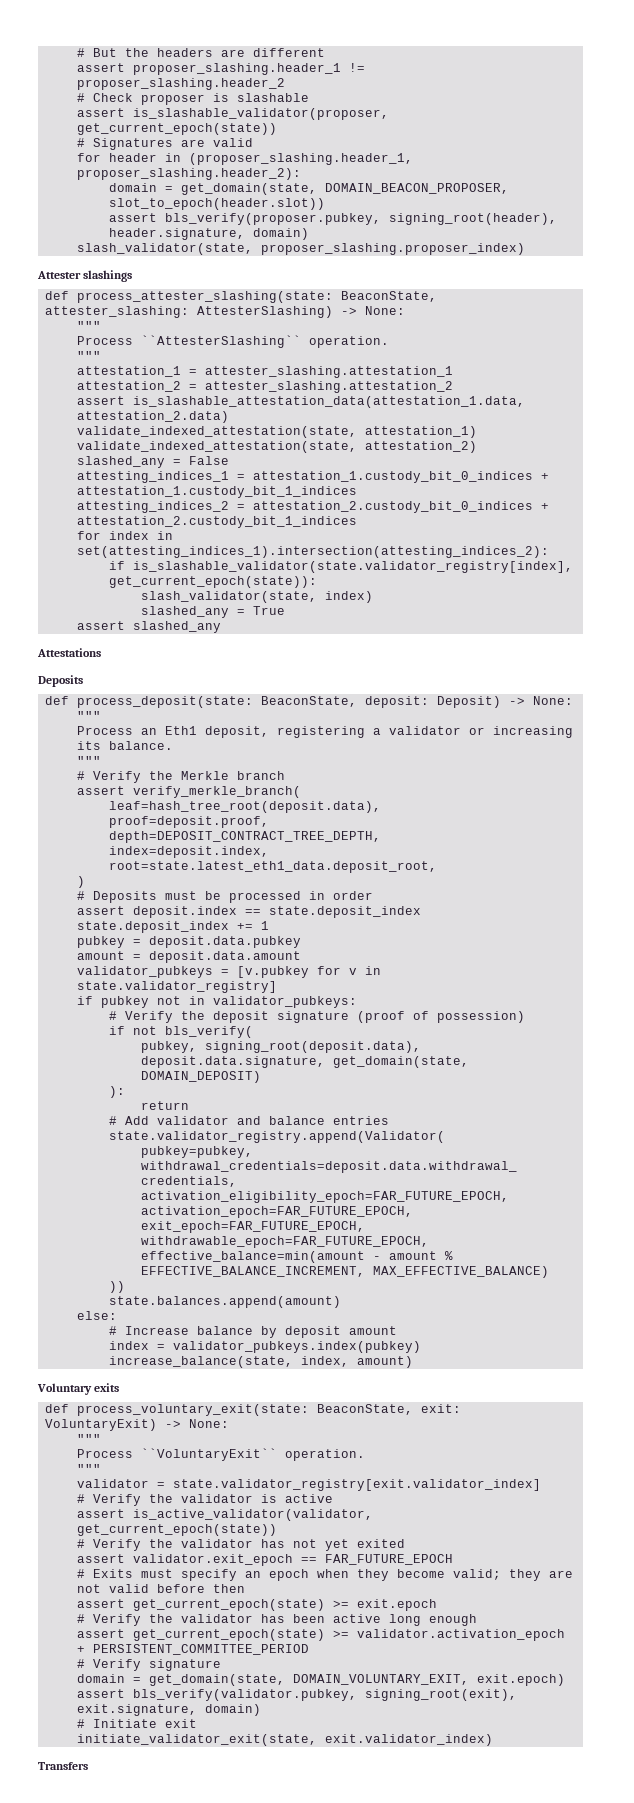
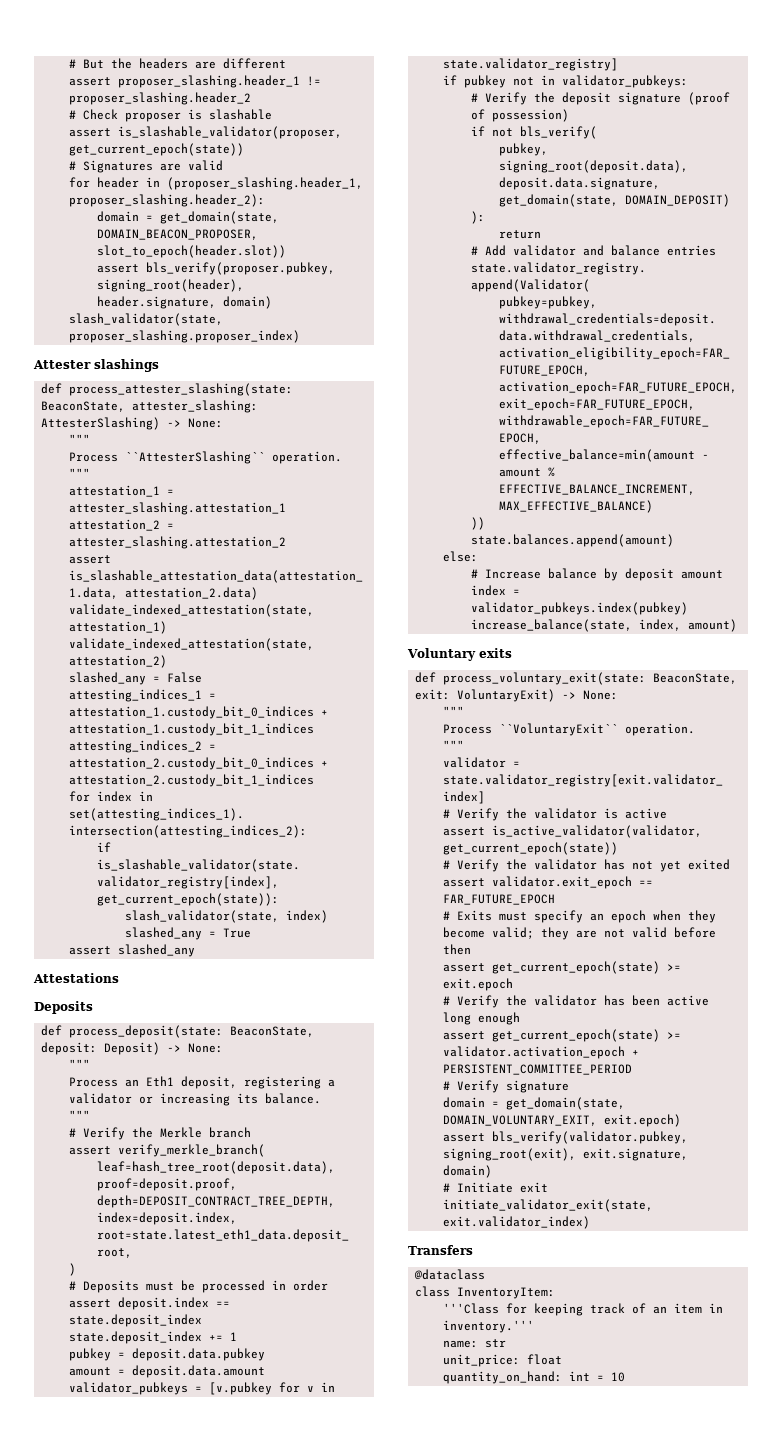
+ @dataclass
+ class InventoryItem:
+ '''Class for keeping track of an item in inventory.'''
+ name: str
+ unit_price: float
+ quantity_on_hand: int = 10

